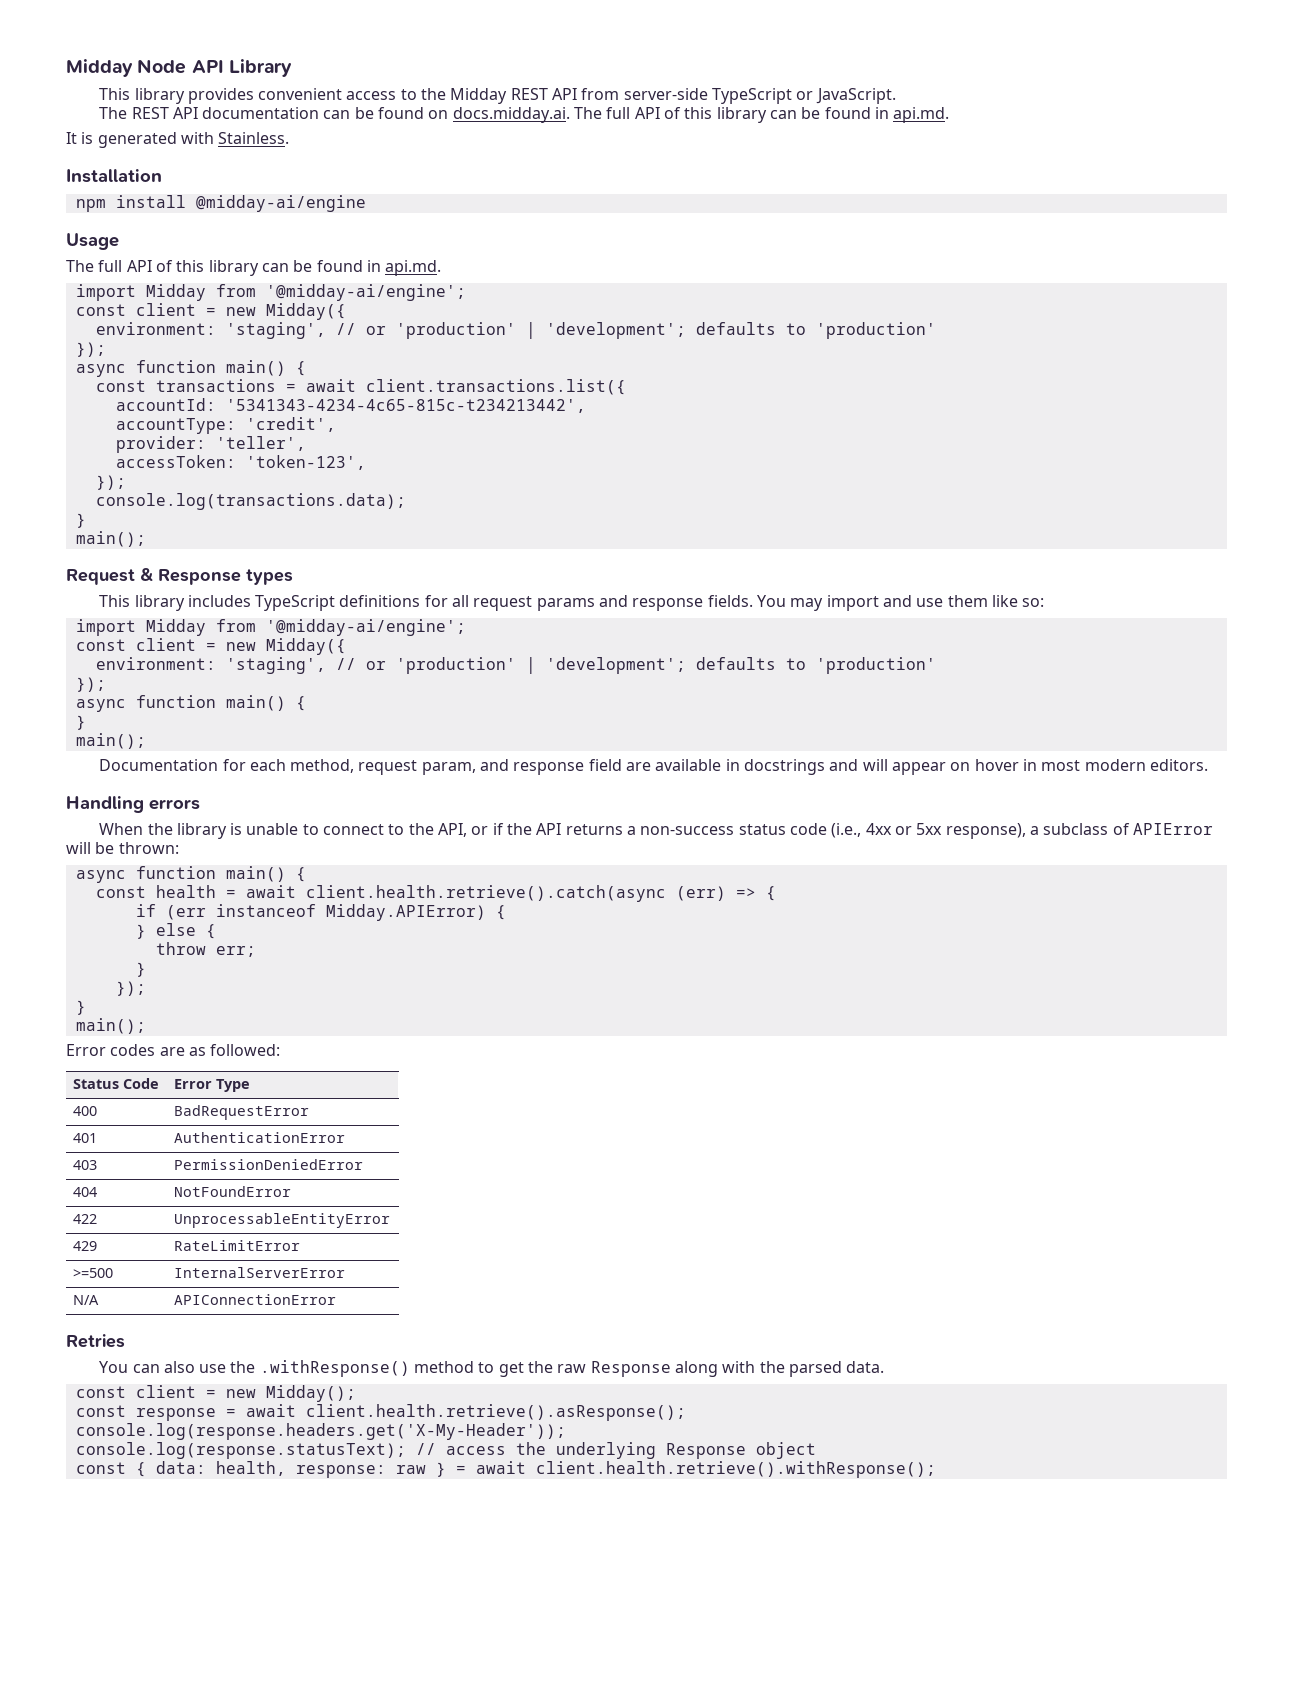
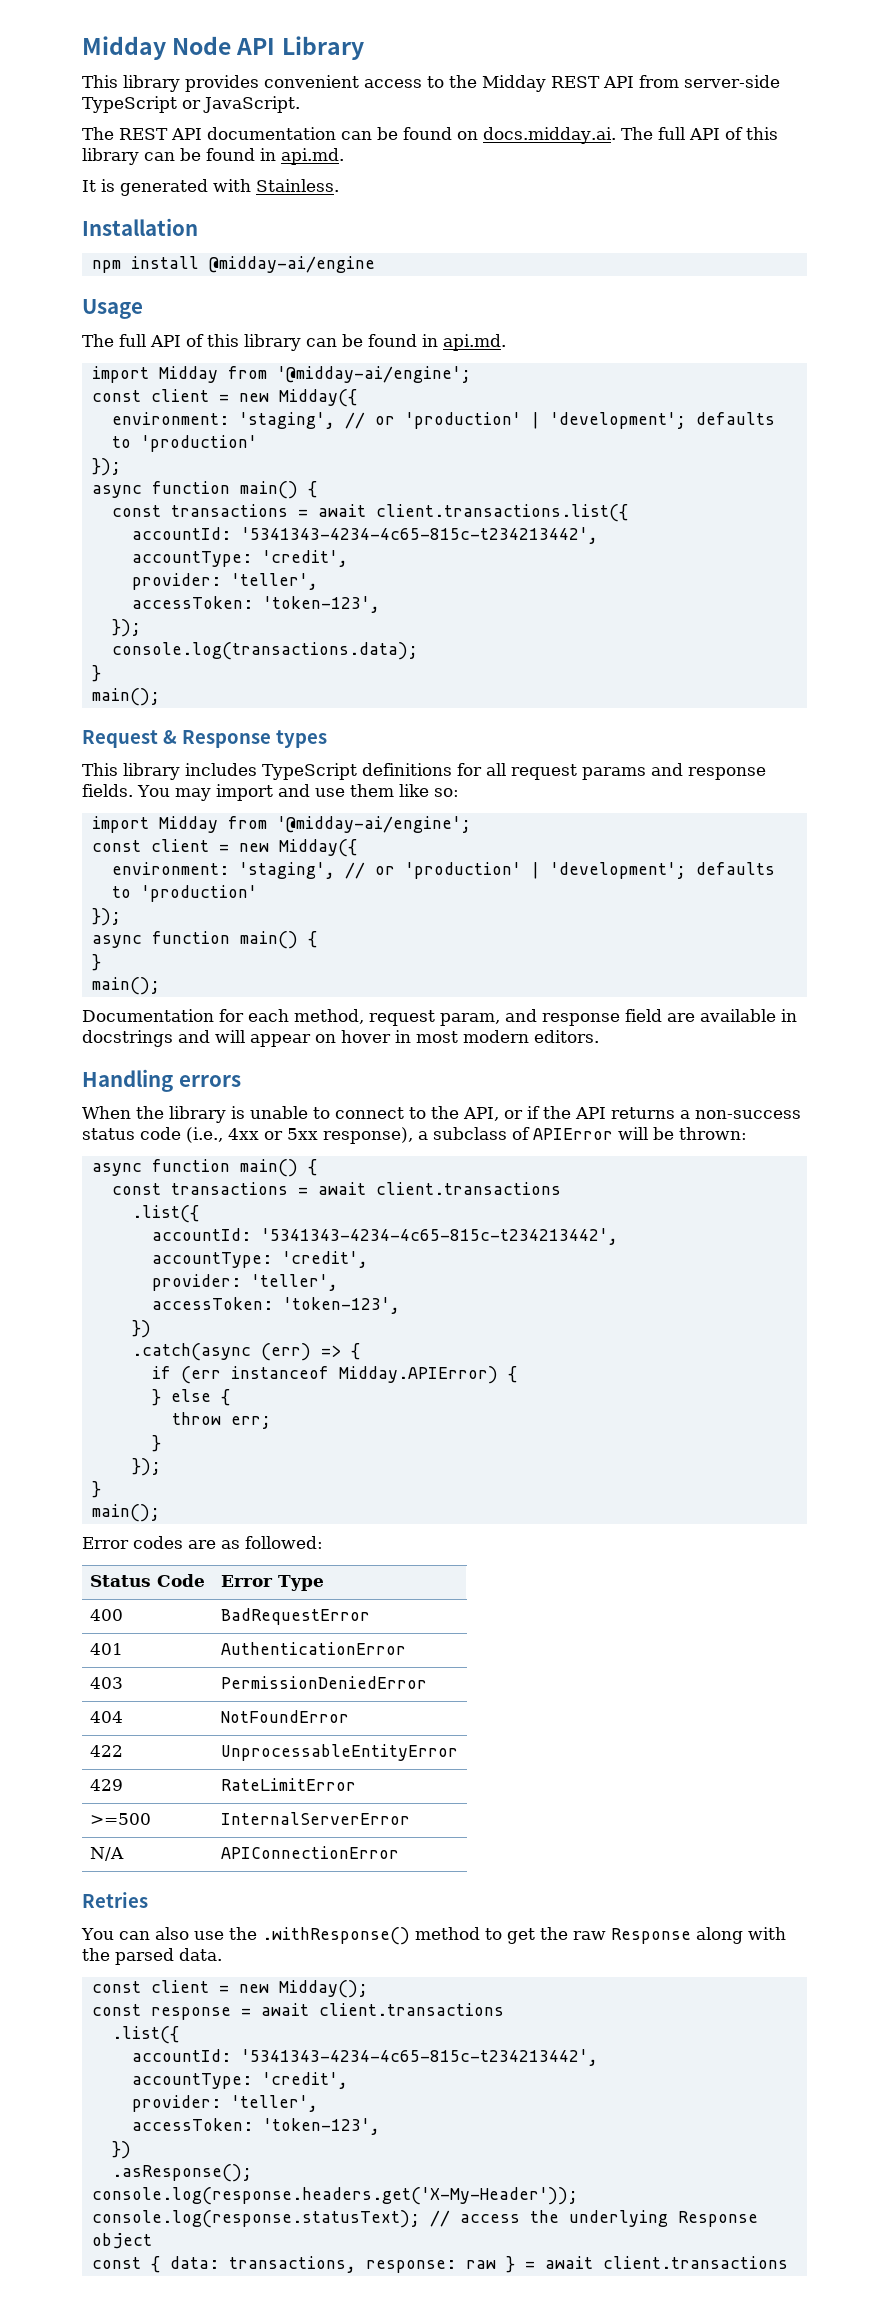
- const health = await client.health.retrieve().catch(async (err) => {
+ const transactions = await client.transactions
+ .list({
+ accountId: '5341343-4234-4c65-815c-t234213442',
+ accountType: 'credit',
+ provider: 'teller',
+ accessToken: 'token-123',
+ })
+ .catch(async (err) => {
- const response = await client.health.retrieve().asResponse();
+ const response = await client.transactions
+ .list({
+ accountId: '5341343-4234-4c65-815c-t234213442',
+ accountType: 'credit',
+ provider: 'teller',
+ accessToken: 'token-123',
+ })
+ .asResponse();
- const { data: health, response: raw } = await client.health.retrieve().withResponse();
+ const { data: transactions, response: raw } = await client.transactions

